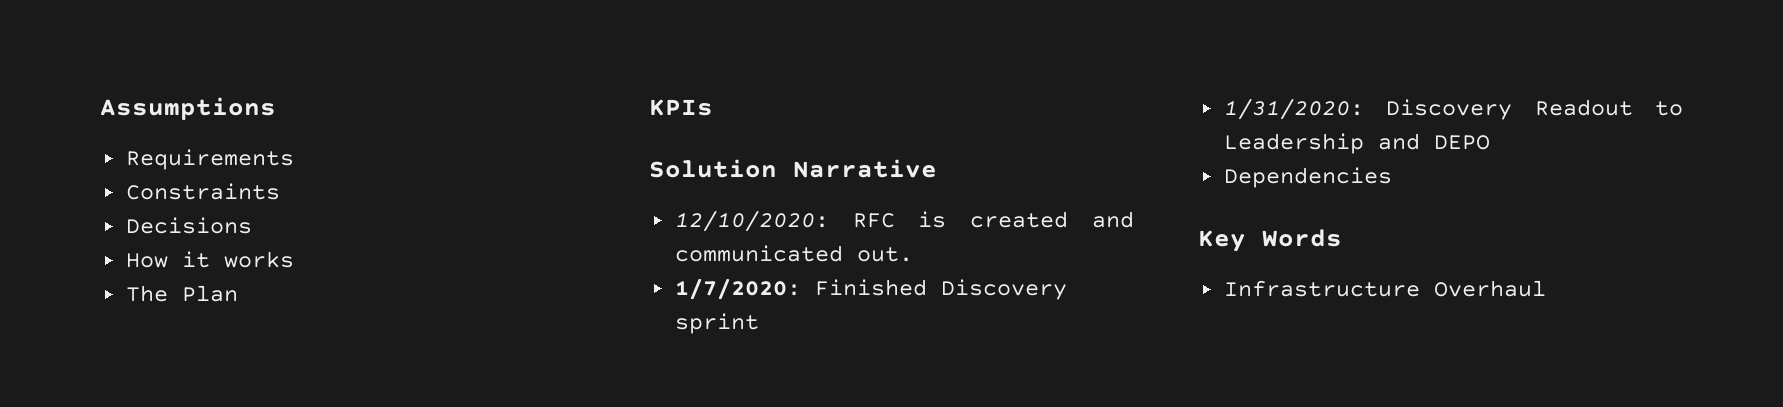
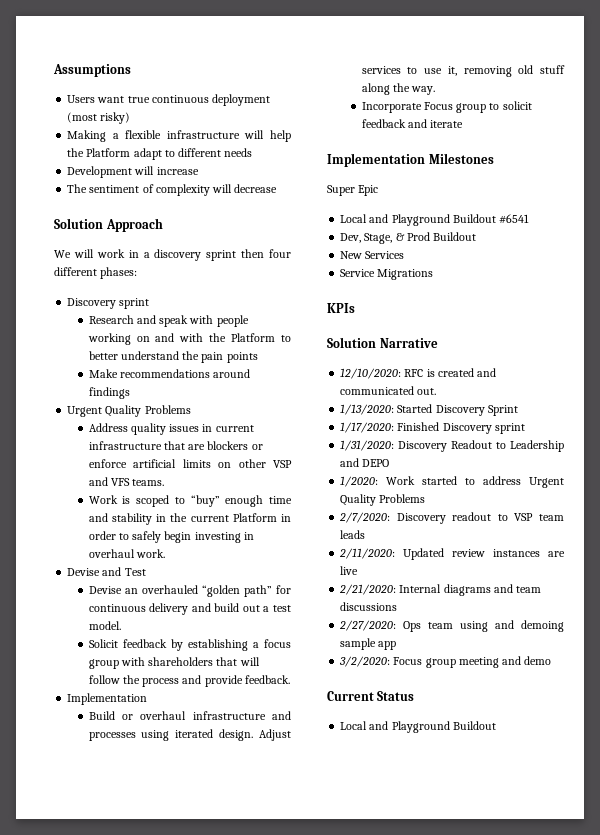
- Requirements
- Constraints
- Decisions
- How it works
- The Plan
+ Users want true continuous deployment (most risky)
+ Making a flexible infrastructure will help the Platform adapt to different needs
+ Development will increase
+ The sentiment of complexity will decrease
+ Solution Approach
+ We will work in a discovery sprint then four different phases:
+ Discovery sprint
+ Research and speak with people working on and with the Platform to better understand the pain points
+ Make recommendations around findings
+ Urgent Quality Problems
+ Address quality issues in current infrastructure that are blockers or enforce artificial limits on other VSP and VFS teams.
+ Work is scoped to “buy” enough time and stability in the current Platform in order to safely begin investing in overhaul work.
+ Devise and Test
+ Devise an overhauled “golden path” for continuous delivery and build out a test model.
+ Solicit feedback by establishing a focus group with shareholders that will follow the process and provide feedback.
+ Implementation
+ Build or overhaul infrastructure and processes using iterated design. Adjust services to use it, removing old stuff along the way.
+ Incorporate Focus group to solicit feedback and iterate
+ Implementation Milestones
+ Super Epic
+ Local and Playground Buildout #6541
+ Dev, Stage, & Prod Buildout
+ New Services
+ Service Migrations
- 1/7/2020: Finished Discovery sprint
+ 1/13/2020: Started Discovery Sprint
+ 1/17/2020: Finished Discovery sprint
- Dependencies
- Key Words
- Infrastructure Overhaul
+ 1/2020: Work started to address Urgent Quality Problems
+ 2/7/2020: Discovery readout to VSP team leads
+ 2/11/2020: Updated review instances are live
+ 2/21/2020: Internal diagrams and team discussions
+ 2/27/2020: Ops team using and demoing sample app
+ 3/2/2020: Focus group meeting and demo
+ Current Status
+ Local and Playground Buildout

